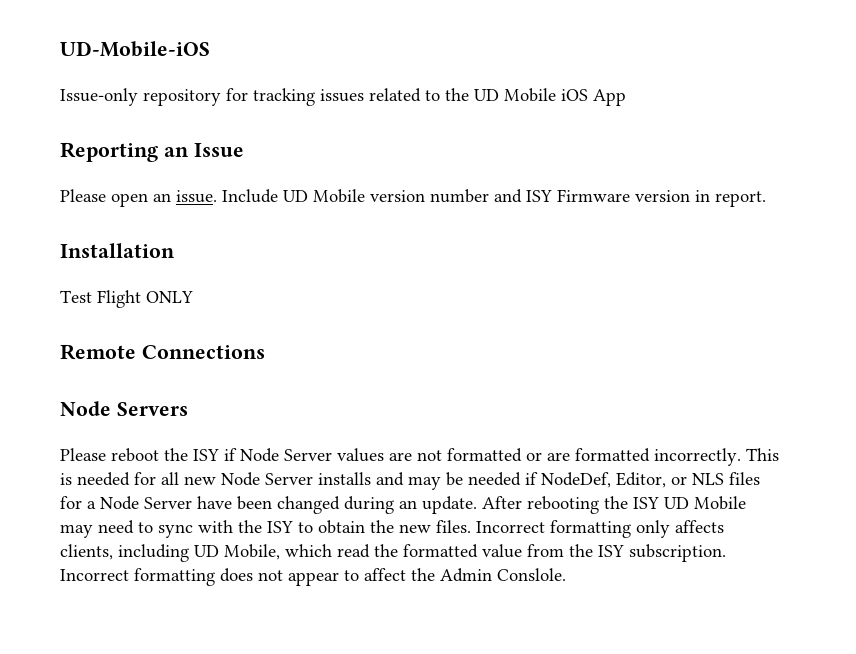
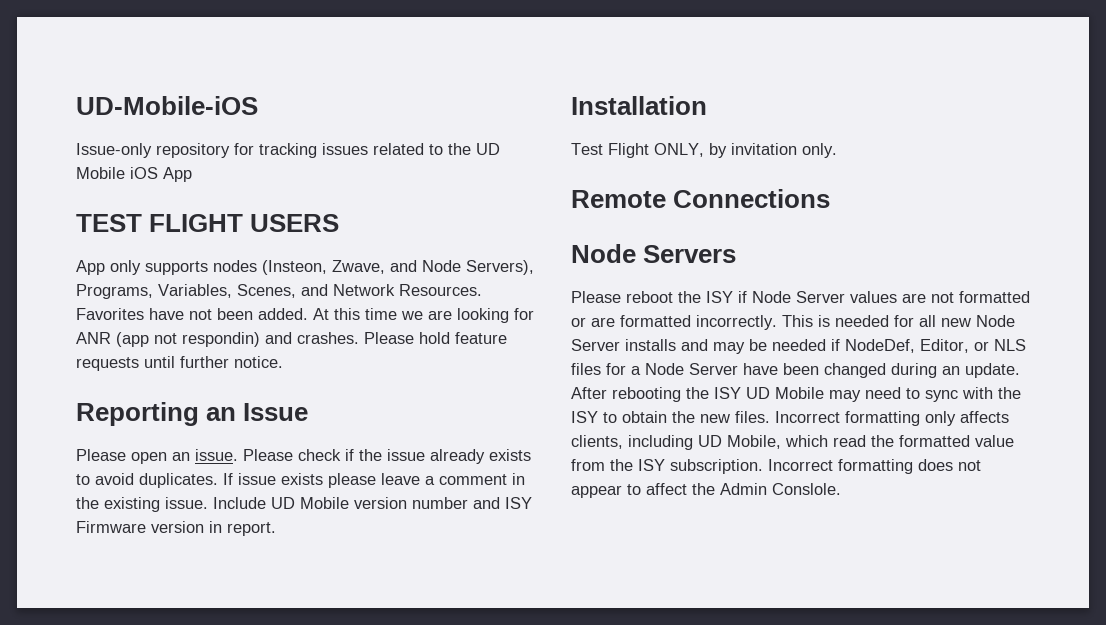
+ TEST FLIGHT USERS
+ App only supports nodes (Insteon, Zwave, and Node Servers), Programs, Variables, Scenes, and Network Resources. Favorites have not been added. At this time we are looking for ANR (app not respondin) and crashes. Please hold feature requests until further notice.
+ Please check if the issue already exists to avoid duplicates. If issue exists please leave a comment in the existing issue.
- Test Flight ONLY
+ Test Flight ONLY, by invitation only.

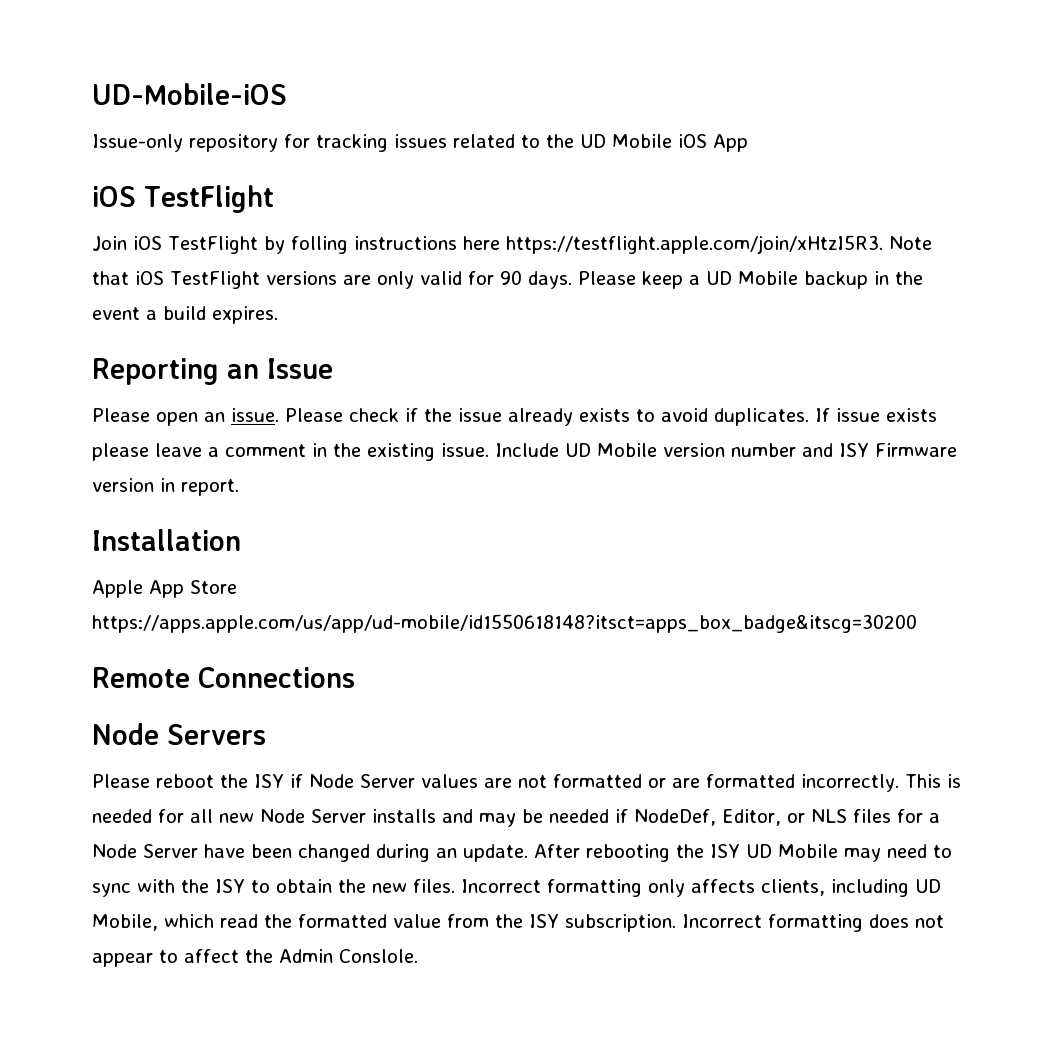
  Issue-only repository for tracking issues related to the UD Mobile iOS App
- TEST FLIGHT USERS
- App only supports nodes (Insteon, Zwave, and Node Servers), Programs, Variables, Scenes, and Network Resources. Favorites have not been added. At this time we are looking for ANR (app not respondin) and crashes. Please hold feature requests until further notice.
+ iOS TestFlight
+ Join iOS TestFlight by folling instructions here https://testflight.apple.com/join/xHtzI5R3. Note that iOS TestFlight versions are only valid for 90 days. Please keep a UD Mobile backup in the event a build expires.
- Test Flight ONLY, by invitation only.
+ Apple App Store https://apps.apple.com/us/app/ud-mobile/id1550618148?itsct=apps_box_badge&itscg=30200

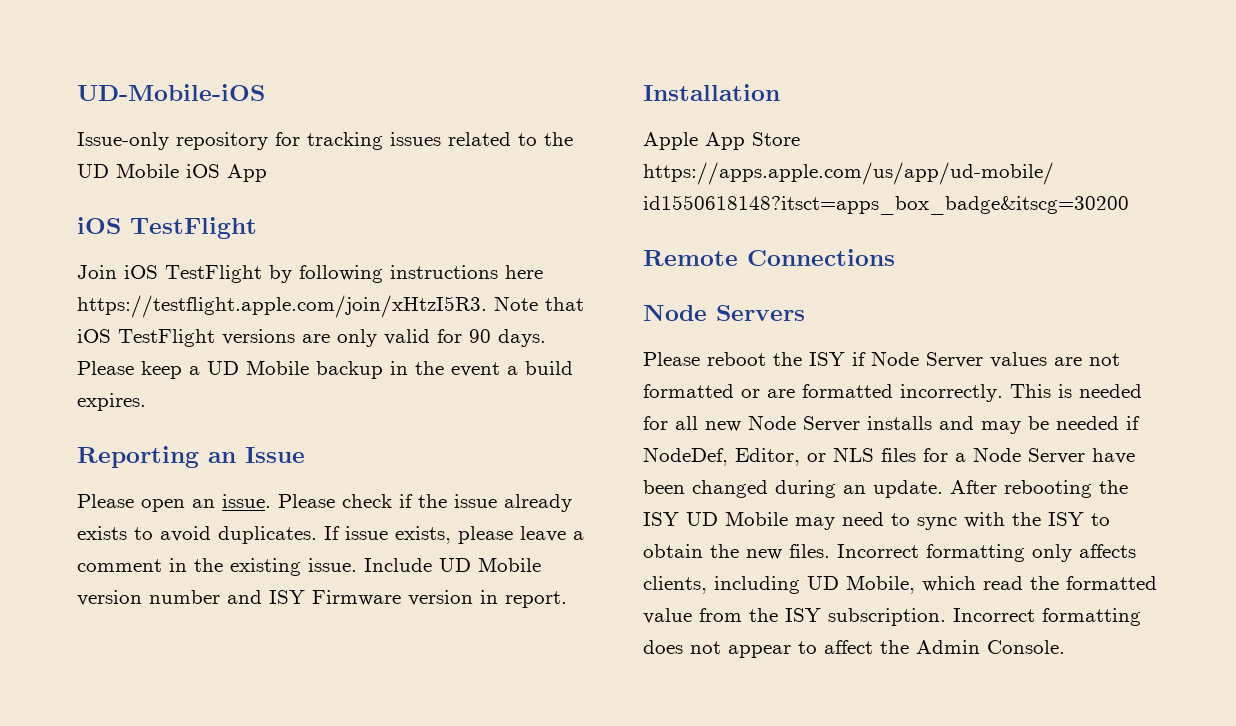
- Join iOS TestFlight by folling instructions here https://testflight.apple.com/join/xHtzI5R3. Note that iOS TestFlight versions are only valid for 90 days.
+ Join iOS TestFlight by following instructions here https://testflight.apple.com/join/xHtzI5R3. Note that iOS TestFlight versions are only valid for 90 days.
- If issue exists please leave a comment in the existing issue.
+ If issue exists, please leave a comment in the existing issue.
- Incorrect formatting does not appear to affect the Admin Conslole.
+ Incorrect formatting does not appear to affect the Admin Console.

